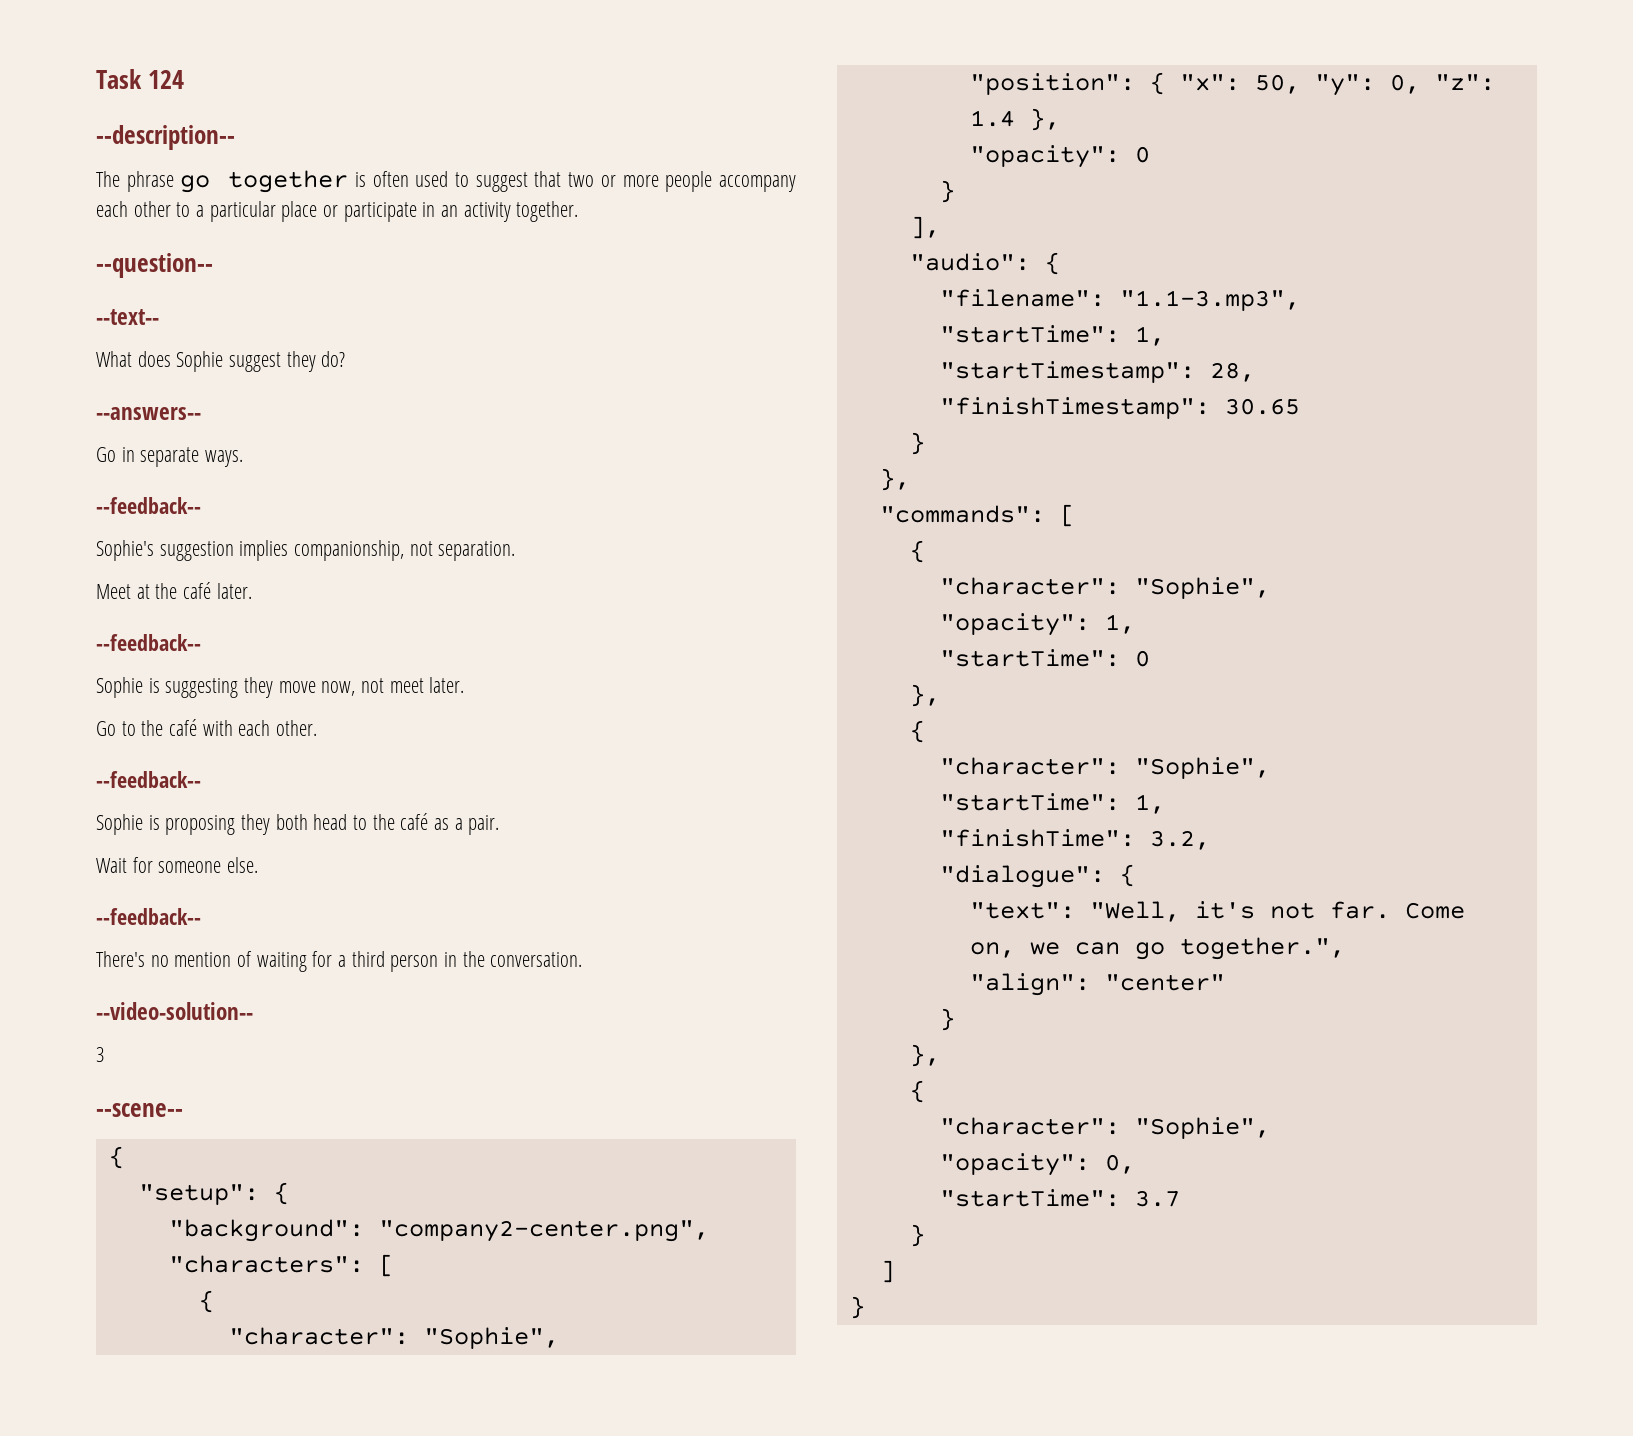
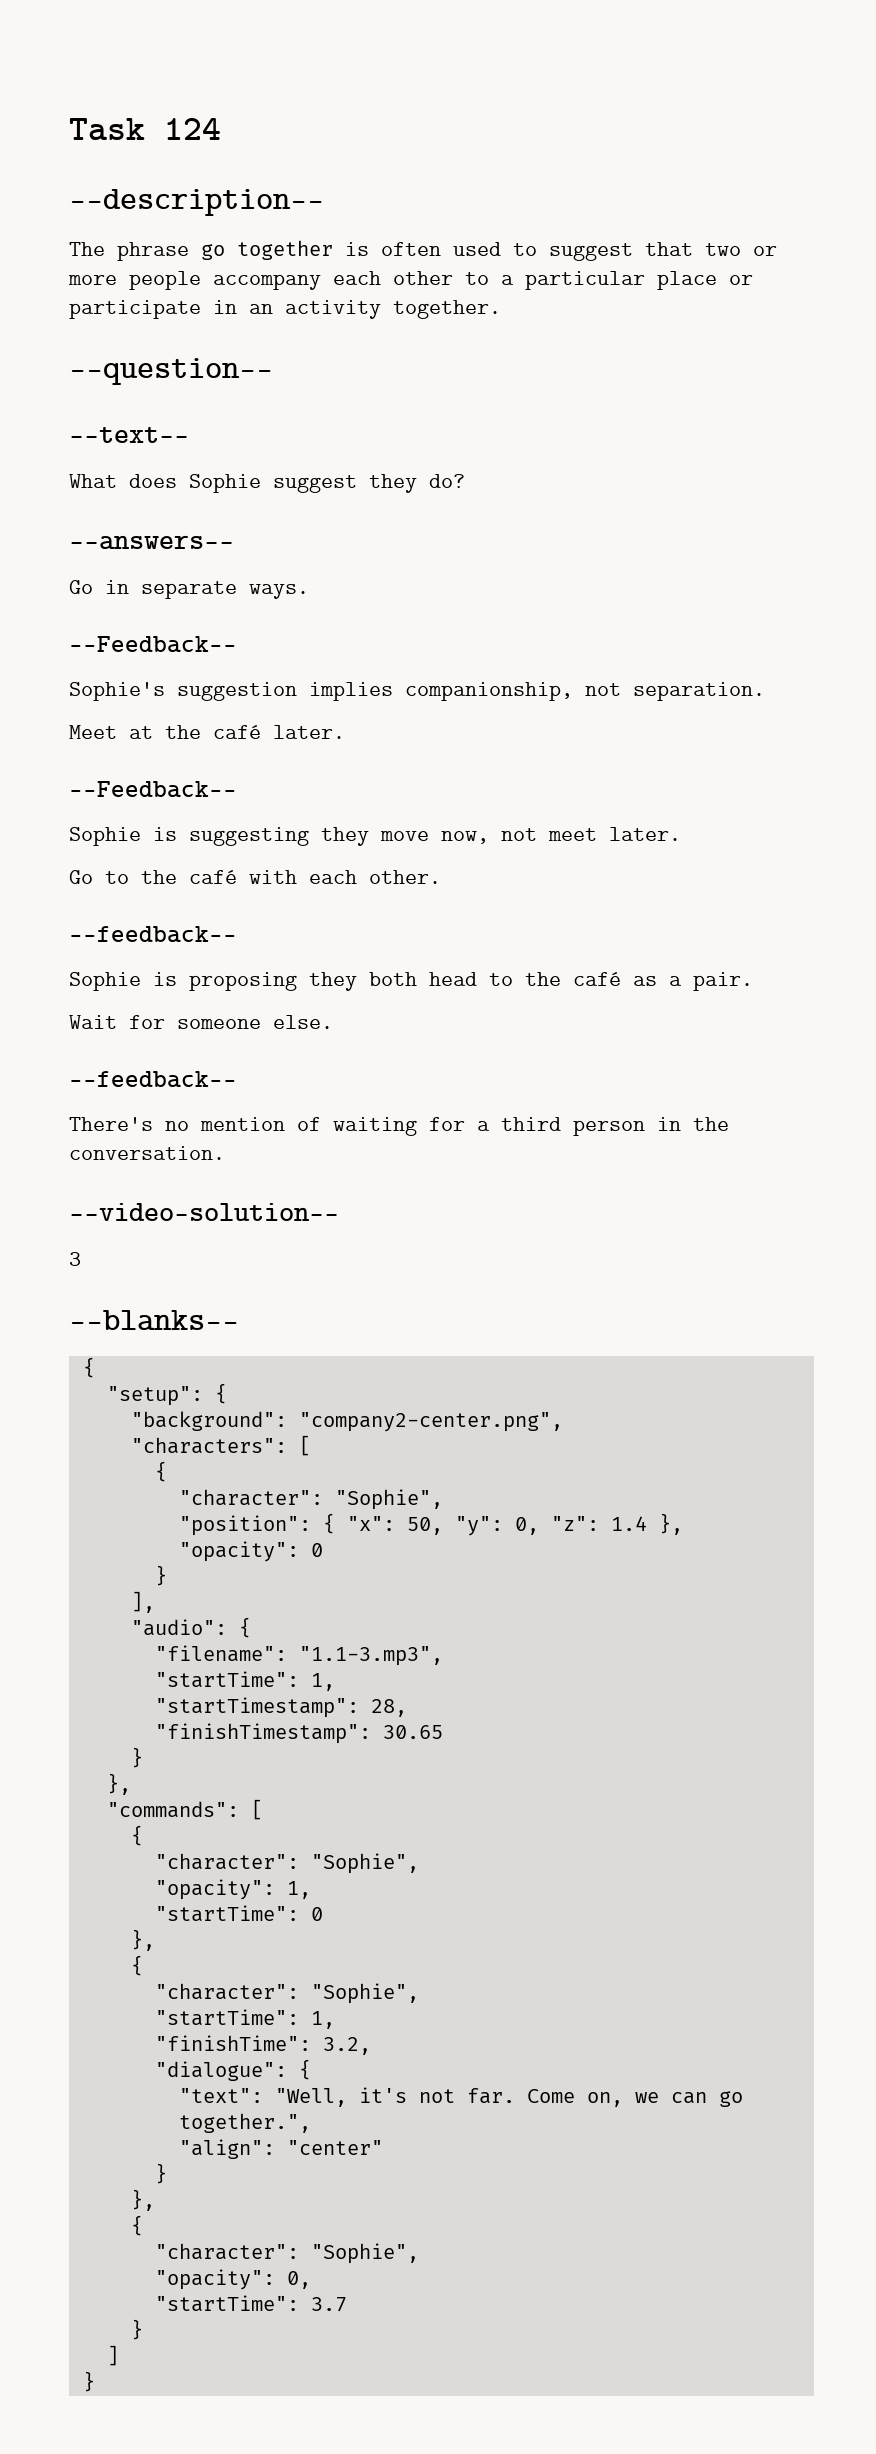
  Go in separate ways.
- --feedback--
+ --Feedback--
  Meet at the café later.
- --feedback--
+ --Feedback--
- --scene--
+ --blanks--

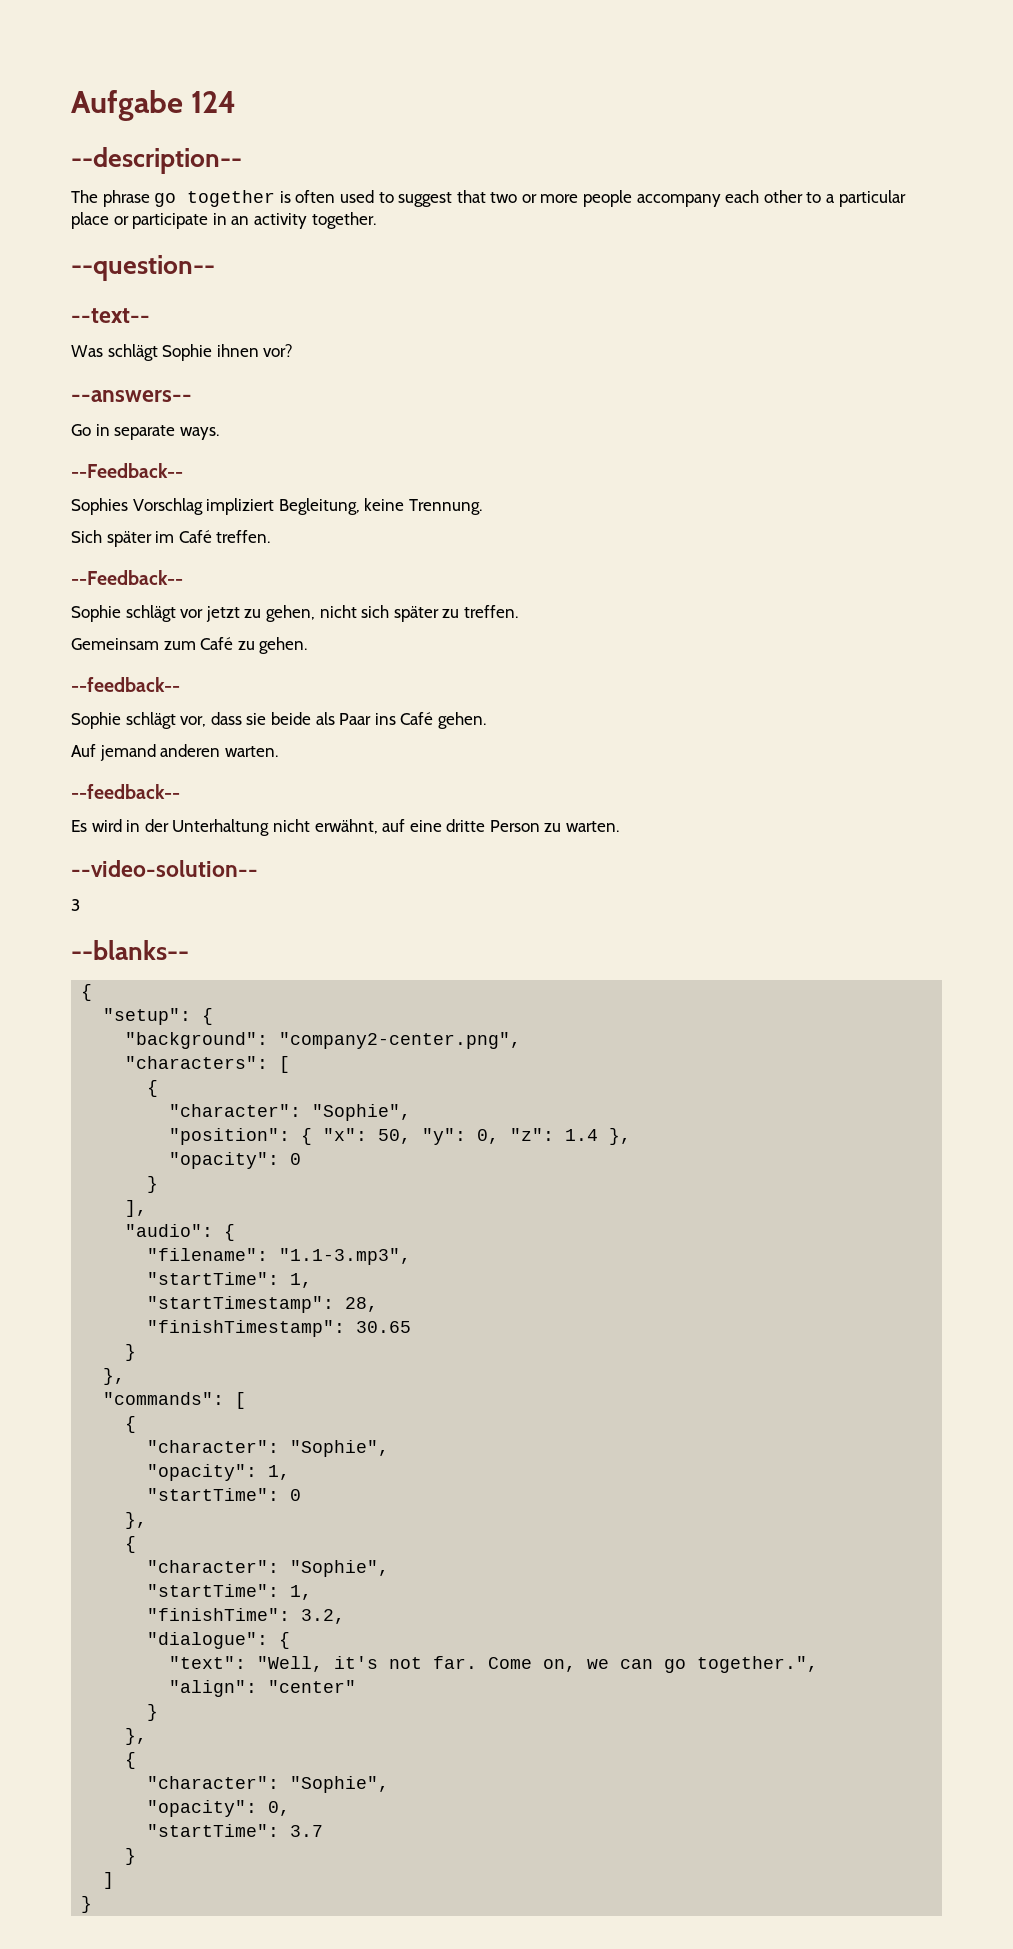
- Task 124
+ Aufgabe 124
- What does Sophie suggest they do?
+ Was schlägt Sophie ihnen vor?
- Sophie's suggestion implies companionship, not separation.
- Meet at the café later.
+ Sophies Vorschlag impliziert Begleitung, keine Trennung.
+ Sich später im Café treffen.
  --Feedback--
- Sophie is suggesting they move now, not meet later.
- Go to the café with each other.
+ Sophie schlägt vor jetzt zu gehen, nicht sich später zu treffen.
+ Gemeinsam zum Café zu gehen.
  --feedback--
- Sophie is proposing they both head to the café as a pair.
- Wait for someone else.
+ Sophie schlägt vor, dass sie beide als Paar ins Café gehen.
+ Auf jemand anderen warten.
  --feedback--
- There's no mention of waiting for a third person in the conversation.
+ Es wird in der Unterhaltung nicht erwähnt, auf eine dritte Person zu warten.

